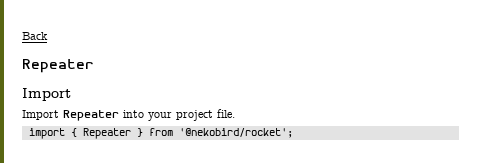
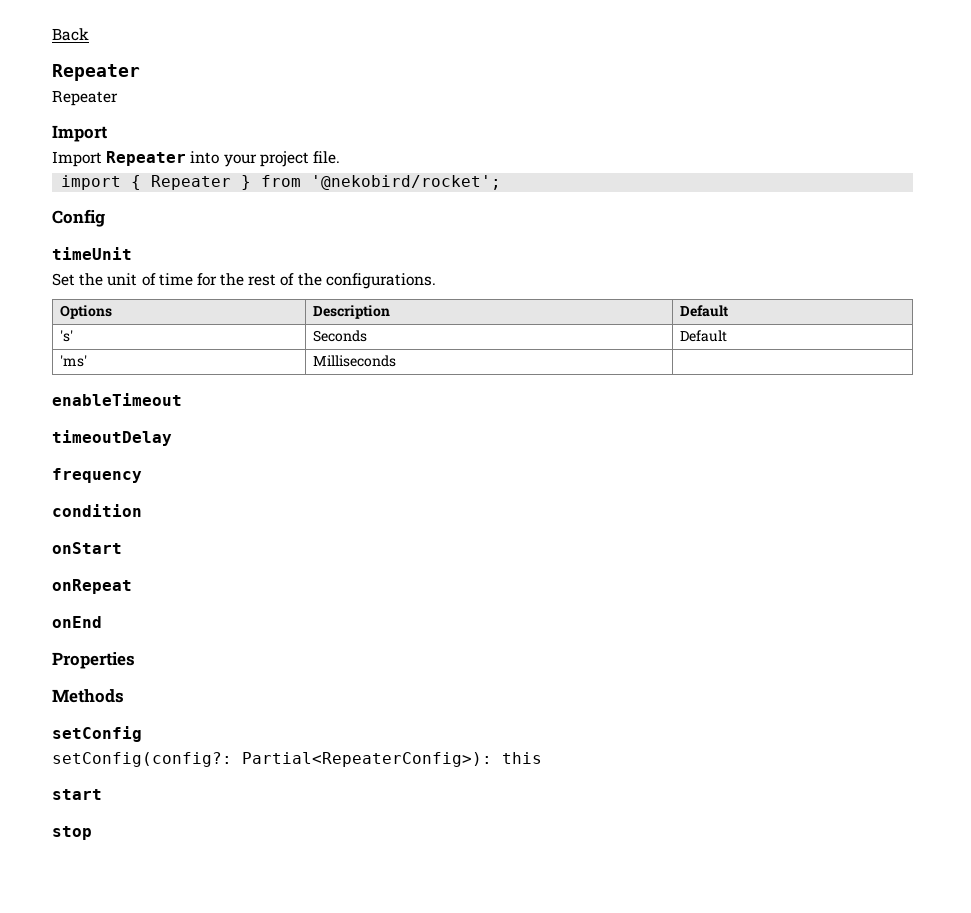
  Back
+ Repeater
+ Config
+ timeUnit
+ Set the unit of time for the rest of the configurations.
+ Options | Description | Default
+ 's' | Seconds | Default
+ 'ms' | Milliseconds |
+ enableTimeout
+ timeoutDelay
+ frequency
+ condition
+ onStart
+ onRepeat
+ onEnd
+ Properties
+ Methods
+ setConfig
+ setConfig(config?: Partial<RepeaterConfig>): this
+ start
+ stop

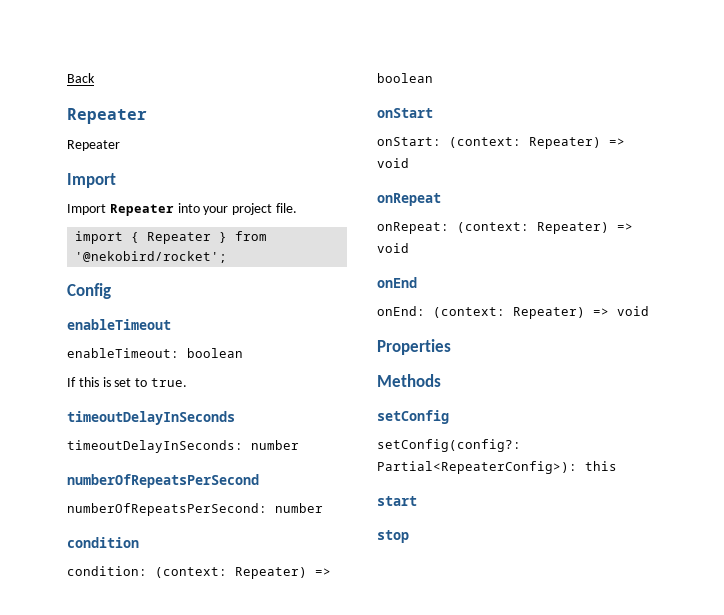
- timeUnit
- Set the unit of time for the rest of the configurations.
- Options | Description | Default
- 's' | Seconds | Default
- 'ms' | Milliseconds |
  enableTimeout
- timeoutDelay
- frequency
+ enableTimeout: boolean
+ If this is set to true.
+ timeoutDelayInSeconds
+ timeoutDelayInSeconds: number
+ numberOfRepeatsPerSecond
+ numberOfRepeatsPerSecond: number
  condition
+ condition: (context: Repeater) => boolean
  onStart
+ onStart: (context: Repeater) => void
  onRepeat
+ onRepeat: (context: Repeater) => void
  onEnd
+ onEnd: (context: Repeater) => void

